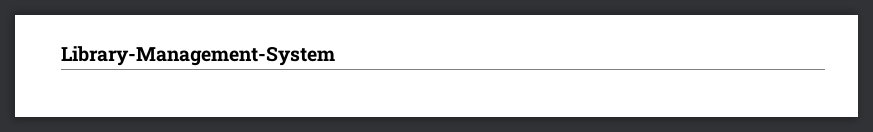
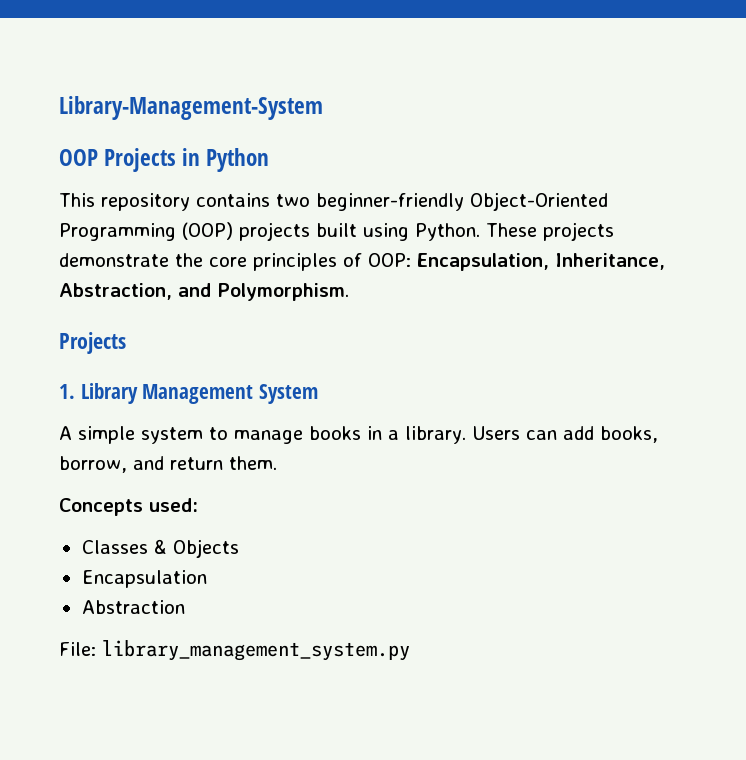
+ OOP Projects in Python
+ This repository contains two beginner-friendly Object-Oriented Programming (OOP) projects built using Python. These projects demonstrate the core principles of OOP: Encapsulation, Inheritance, Abstraction, and Polymorphism.
+ Projects
+ 1. Library Management System
+ A simple system to manage books in a library. Users can add books, borrow, and return them.
+ Concepts used:
+ Classes & Objects
+ Encapsulation
+ Abstraction
+ File: library_management_system.py

